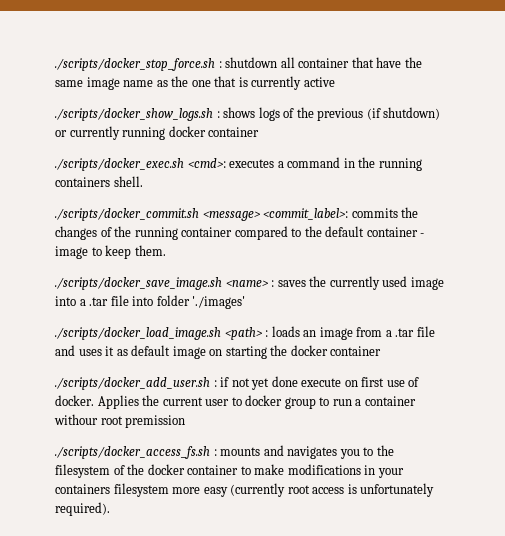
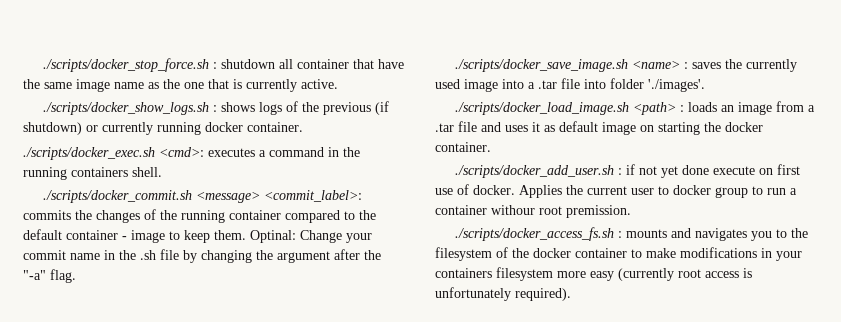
- ./scripts/docker_stop_force.sh : shutdown all container that have the same image name as the one that is currently active
+ ./scripts/docker_stop_force.sh : shutdown all container that have the same image name as the one that is currently active.
- ./scripts/docker_show_logs.sh : shows logs of the previous (if shutdown) or currently running docker container
+ ./scripts/docker_show_logs.sh : shows logs of the previous (if shutdown) or currently running docker container.
+ Optinal: Change your commit name in the .sh file by changing the argument after the "-a" flag.
- ./scripts/docker_save_image.sh <name> : saves the currently used image into a .tar file into folder './images'
+ ./scripts/docker_save_image.sh <name> : saves the currently used image into a .tar file into folder './images'.
- ./scripts/docker_load_image.sh <path> : loads an image from a .tar file and uses it as default image on starting the docker container
+ ./scripts/docker_load_image.sh <path> : loads an image from a .tar file and uses it as default image on starting the docker container.
- Applies the current user to docker group to run a container withour root premission
+ Applies the current user to docker group to run a container withour root premission.

